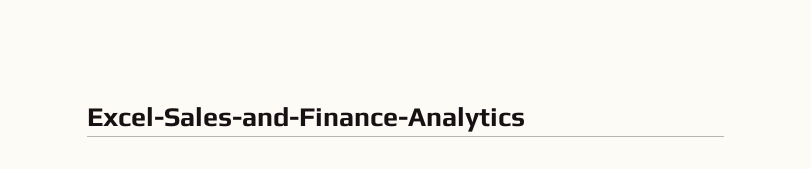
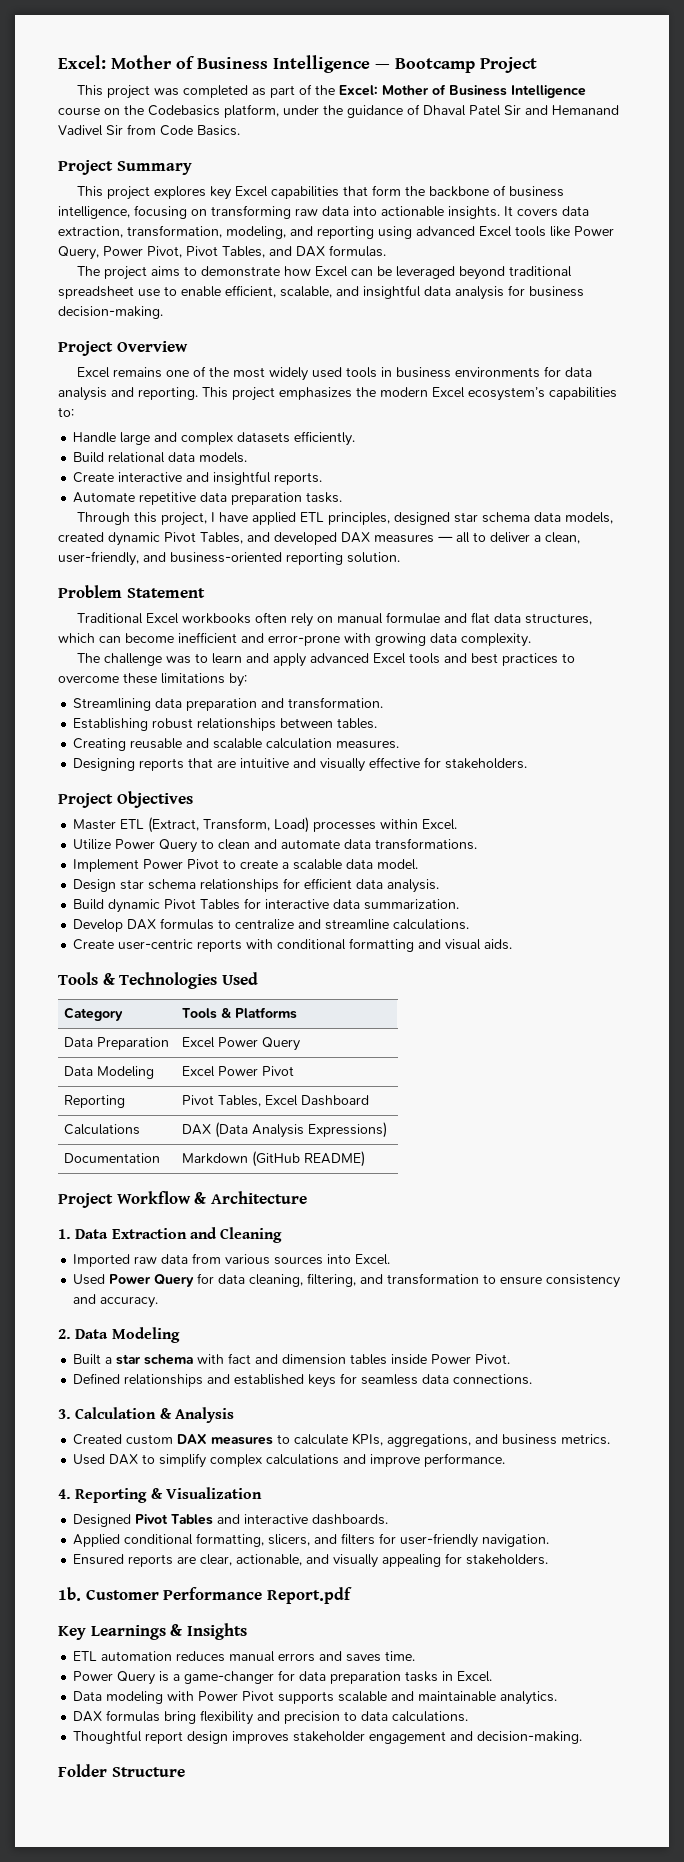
- Excel-Sales-and-Finance-Analytics
+ Excel: Mother of Business Intelligence — Bootcamp Project
+ This project was completed as part of the Excel: Mother of Business Intelligence course on the Codebasics platform, under the guidance of Dhaval Patel Sir and Hemanand Vadivel Sir from Code Basics.
+ Project Summary
+ This project explores key Excel capabilities that form the backbone of business intelligence, focusing on transforming raw data into actionable insights. It covers data extraction, transformation, modeling, and reporting using advanced Excel tools like Power Query, Power Pivot, Pivot Tables, and DAX formulas.
+ The project aims to demonstrate how Excel can be leveraged beyond traditional spreadsheet use to enable efficient, scalable, and insightful data analysis for business decision-making.
+ Project Overview
+ Excel remains one of the most widely used tools in business environments for data analysis and reporting. This project emphasizes the modern Excel ecosystem’s capabilities to:
+ Handle large and complex datasets efficiently.
+ Build relational data models.
+ Create interactive and insightful reports.
+ Automate repetitive data preparation tasks.
+ Through this project, I have applied ETL principles, designed star schema data models, created dynamic Pivot Tables, and developed DAX measures — all to deliver a clean, user-friendly, and business-oriented reporting solution.
+ Problem Statement
+ Traditional Excel workbooks often rely on manual formulae and flat data structures, which can become inefficient and error-prone with growing data complexity.
+ The challenge was to learn and apply advanced Excel tools and best practices to overcome these limitations by:
+ Streamlining data preparation and transformation.
+ Establishing robust relationships between tables.
+ Creating reusable and scalable calculation measures.
+ Designing reports that are intuitive and visually effective for stakeholders.
+ Project Objectives
+ Master ETL (Extract, Transform, Load) processes within Excel.
+ Utilize Power Query to clean and automate data transformations.
+ Implement Power Pivot to create a scalable data model.
+ Design star schema relationships for efficient data analysis.
+ Build dynamic Pivot Tables for interactive data summarization.
+ Develop DAX formulas to centralize and streamline calculations.
+ Create user-centric reports with conditional formatting and visual aids.
+ Tools & Technologies Used
+ Category | Tools & Platforms
+ Data Preparation | Excel Power Query
+ Data Modeling | Excel Power Pivot
+ Reporting | Pivot Tables, Excel Dashboard
+ Calculations | DAX (Data Analysis Expressions)
+ Documentation | Markdown (GitHub README)
+ Project Workflow & Architecture
+ 1. Data Extraction and Cleaning
+ Imported raw data from various sources into Excel.
+ Used Power Query for data cleaning, filtering, and transformation to ensure consistency and accuracy.
+ 2. Data Modeling
+ Built a star schema with fact and dimension tables inside Power Pivot.
+ Defined relationships and established keys for seamless data connections.
+ 3. Calculation & Analysis
+ Created custom DAX measures to calculate KPIs, aggregations, and business metrics.
+ Used DAX to simplify complex calculations and improve performance.
+ 4. Reporting & Visualization
+ Designed Pivot Tables and interactive dashboards.
+ Applied conditional formatting, slicers, and filters for user-friendly navigation.
+ Ensured reports are clear, actionable, and visually appealing for stakeholders.
+ 1b. Customer Performance Report.pdf
+ Key Learnings & Insights
+ ETL automation reduces manual errors and saves time.
+ Power Query is a game-changer for data preparation tasks in Excel.
+ Data modeling with Power Pivot supports scalable and maintainable analytics.
+ DAX formulas bring flexibility and precision to data calculations.
+ Thoughtful report design improves stakeholder engagement and decision-making.
+ Folder Structure

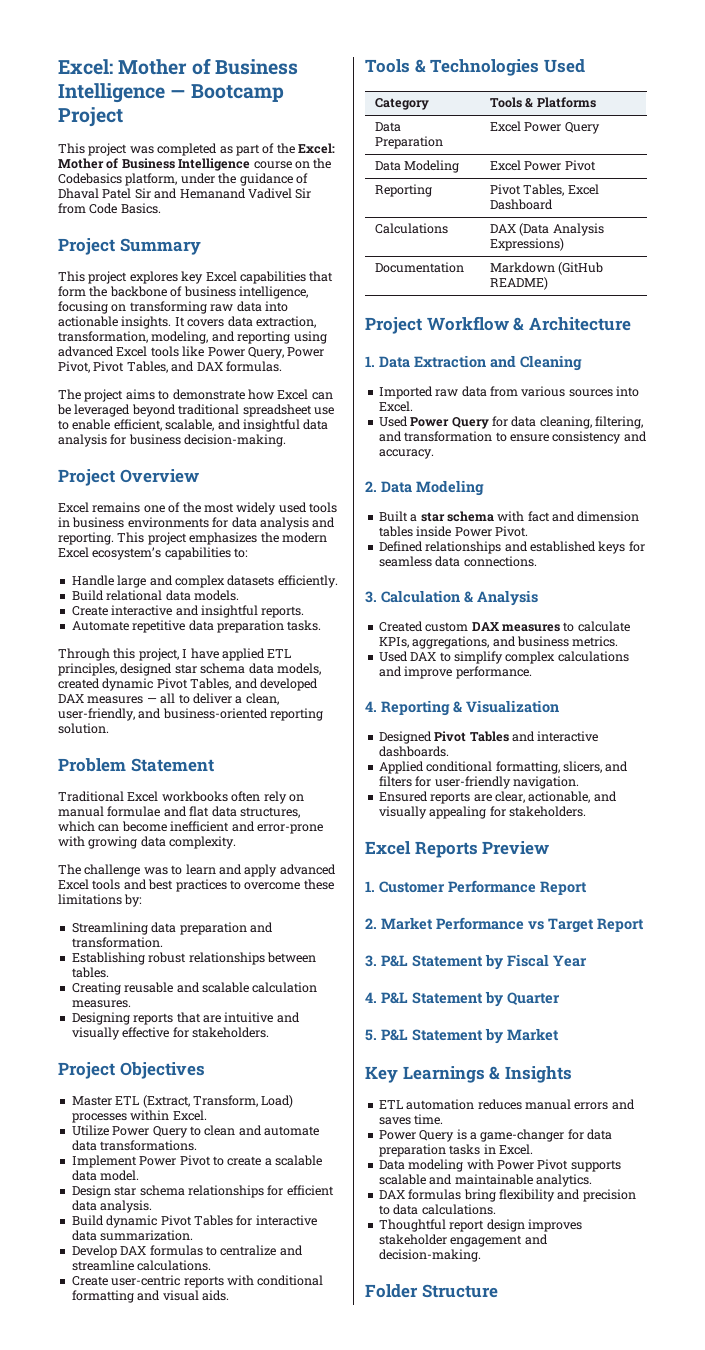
- 1b. Customer Performance Report.pdf
+ Excel Reports Preview
+ 1. Customer Performance Report
+ 2. Market Performance vs Target Report
+ 3. P&L Statement by Fiscal Year
+ 4. P&L Statement by Quarter
+ 5. P&L Statement by Market

